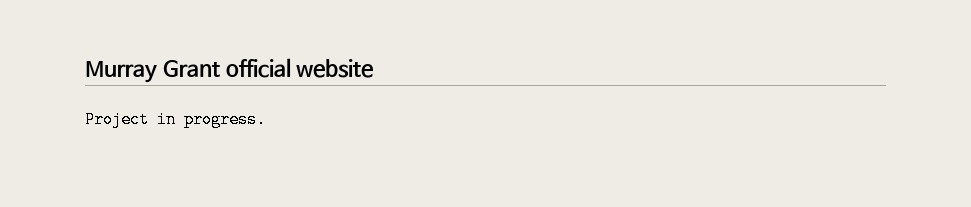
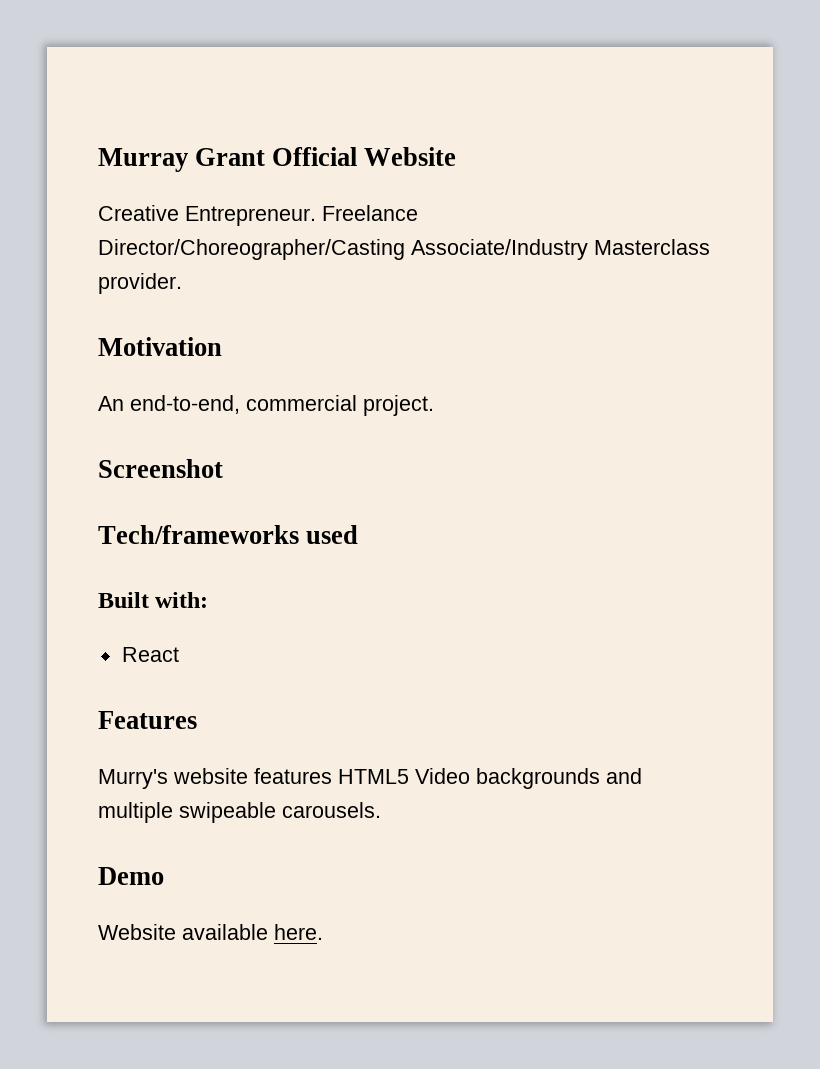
- Murray Grant official website
- Project in progress.
+ Murray Grant Official Website
+ Creative Entrepreneur. Freelance Director/Choreographer/Casting Associate/Industry Masterclass provider.
+ Motivation
+ An end-to-end, commercial project.
+ Screenshot
+ Tech/frameworks used
+ Built with:
+ React
+ Features
+ Murry's website features HTML5 Video backgrounds and multiple swipeable carousels.
+ Demo
+ Website available here.

